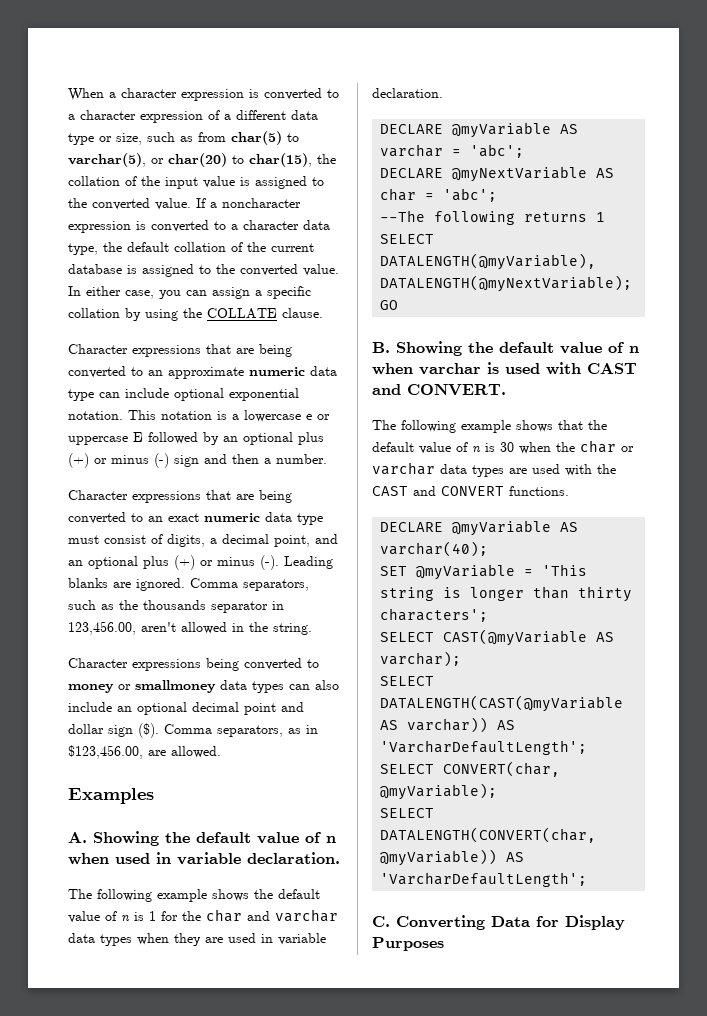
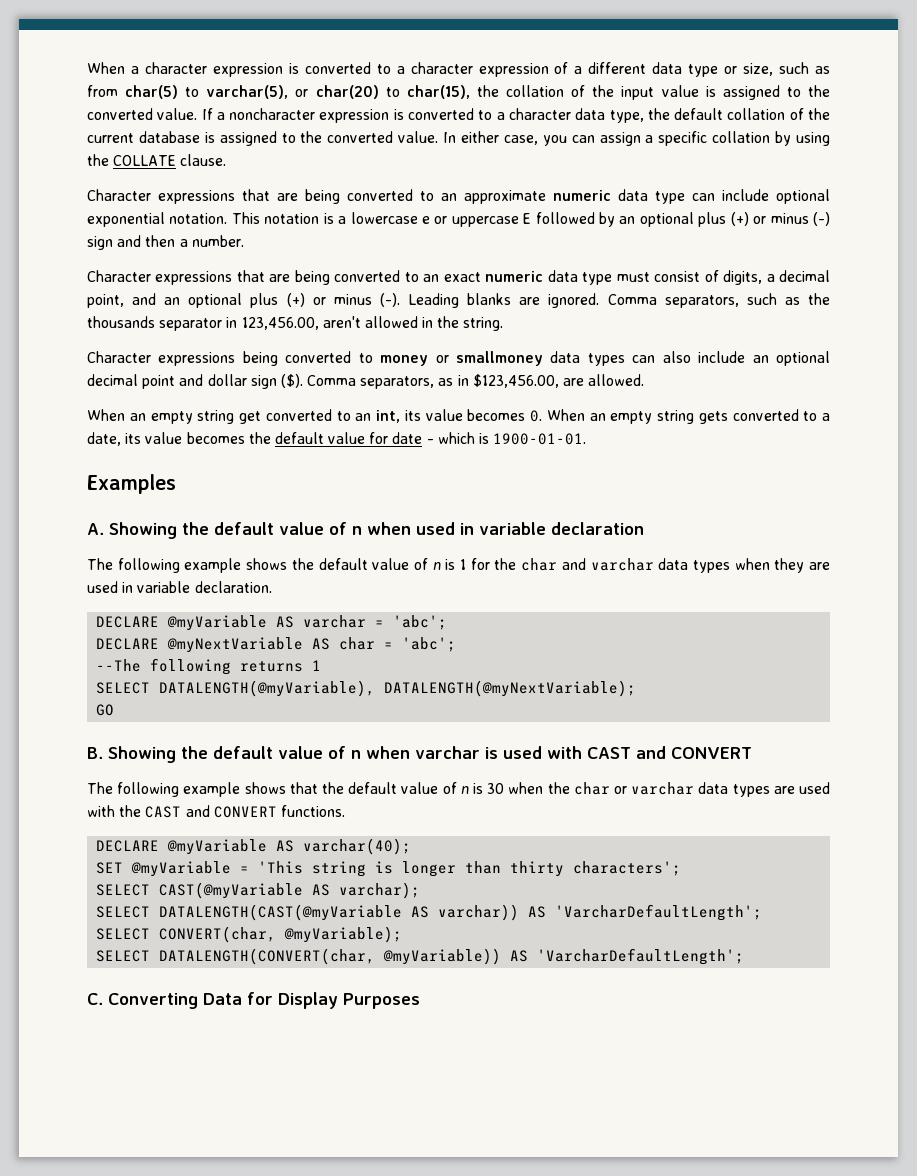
+ When an empty string get converted to an int, its value becomes 0. When an empty string gets converted to a date, its value becomes the default value for date - which is 1900-01-01.
- A. Showing the default value of n when used in variable declaration.
+ A. Showing the default value of n when used in variable declaration
- B. Showing the default value of n when varchar is used with CAST and CONVERT.
+ B. Showing the default value of n when varchar is used with CAST and CONVERT

